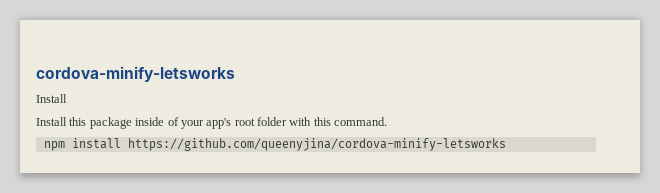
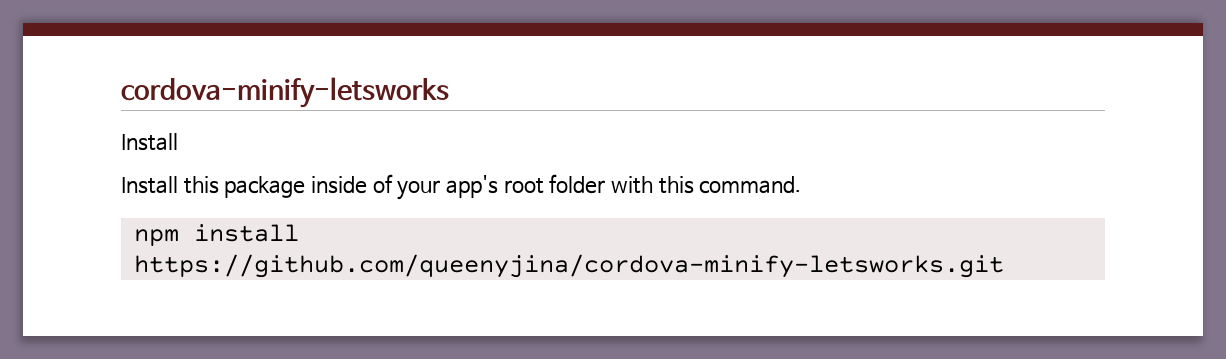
- npm install https://github.com/queenyjina/cordova-minify-letsworks
+ npm install https://github.com/queenyjina/cordova-minify-letsworks.git

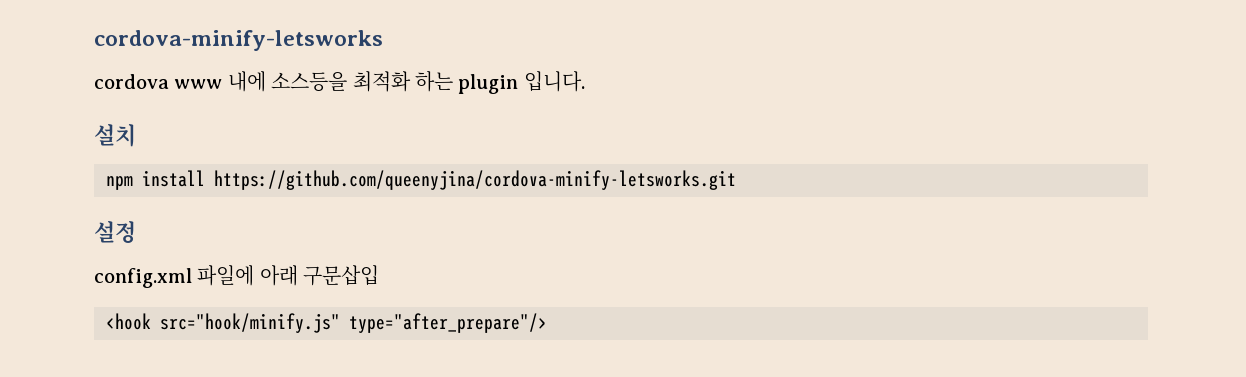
  cordova-minify-letsworks
- Install
- Install this package inside of your app's root folder with this command.
+ cordova www 내에 소스등을 최적화 하는 plugin 입니다.
+ 설치
  npm install https://github.com/queenyjina/cordova-minify-letsworks.git
+ 설정
+ config.xml 파일에 아래 구문삽입
+ <hook src="hook/minify.js" type="after_prepare"/>

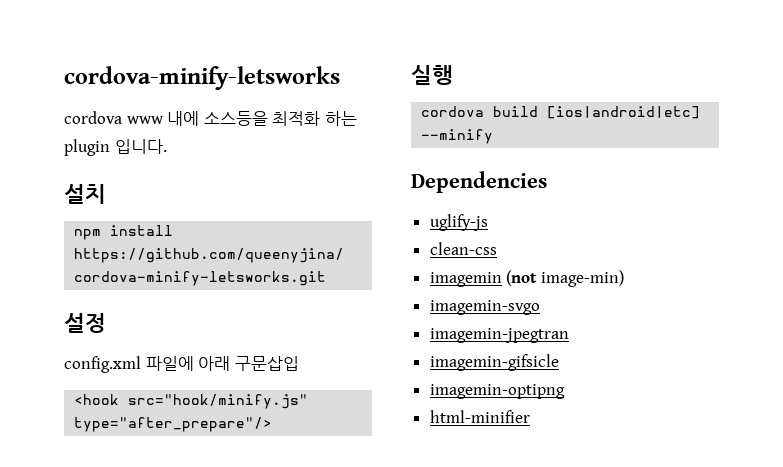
+ 실행
+ cordova build [ios|android|etc] --minify
+ Dependencies
+ uglify-js
+ clean-css
+ imagemin (not image-min)
+ imagemin-svgo
+ imagemin-jpegtran
+ imagemin-gifsicle
+ imagemin-optipng
+ html-minifier

